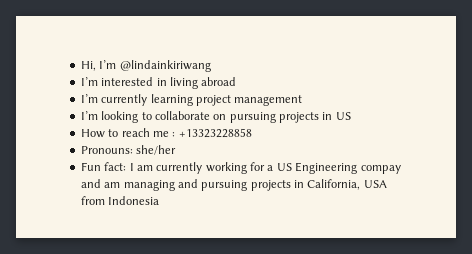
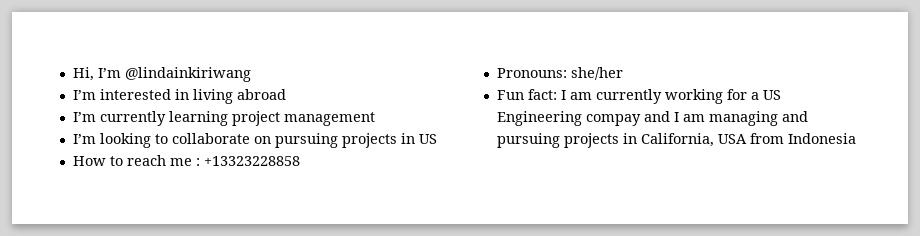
- Fun fact: I am currently working for a US Engineering compay and am managing and pursuing projects in California, USA from Indonesia
+ Fun fact: I am currently working for a US Engineering compay and I am managing and pursuing projects in California, USA from Indonesia

